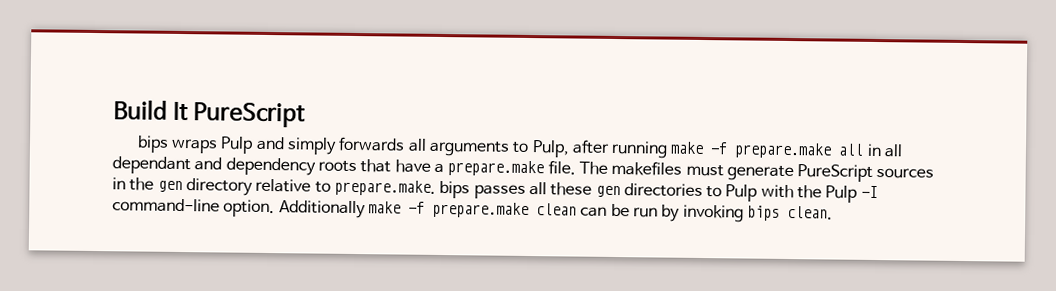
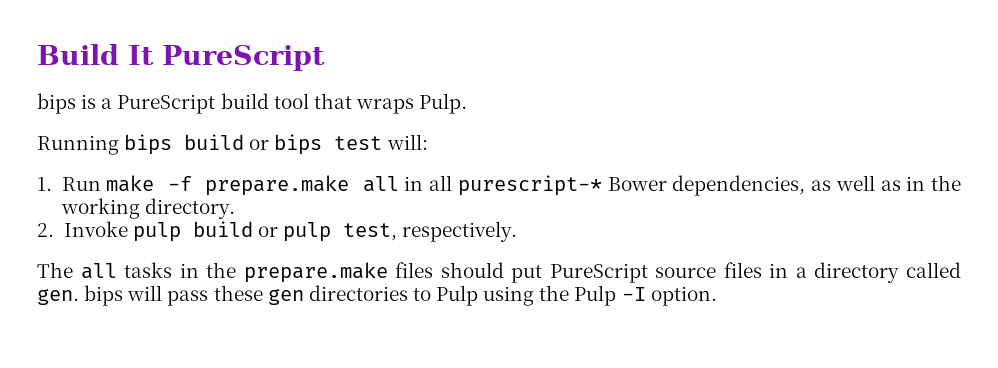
- bips wraps Pulp and simply forwards all arguments to Pulp, after running make -f prepare.make all in all dependant and dependency roots that have a prepare.make file. The makefiles must generate PureScript sources in the gen directory relative to prepare.make. bips passes all these gen directories to Pulp with the Pulp -I command-line option. Additionally make -f prepare.make clean can be run by invoking bips clean.
+ bips is a PureScript build tool that wraps Pulp.
+ Running bips build or bips test will:
+ 1. Run make -f prepare.make all in all purescript-* Bower dependencies, as well as in the working directory.
+ 2. Invoke pulp build or pulp test, respectively.
+ The all tasks in the prepare.make files should put PureScript source files in a directory called gen. bips will pass these gen directories to Pulp using the Pulp -I option.

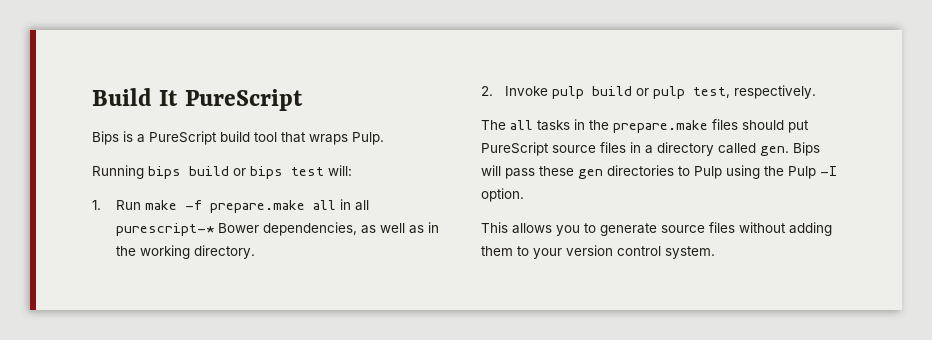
- bips is a PureScript build tool that wraps Pulp.
+ Bips is a PureScript build tool that wraps Pulp.
- The all tasks in the prepare.make files should put PureScript source files in a directory called gen. bips will pass these gen directories to Pulp using the Pulp -I option.
+ The all tasks in the prepare.make files should put PureScript source files in a directory called gen. Bips will pass these gen directories to Pulp using the Pulp -I option.
+ This allows you to generate source files without adding them to your version control system.

